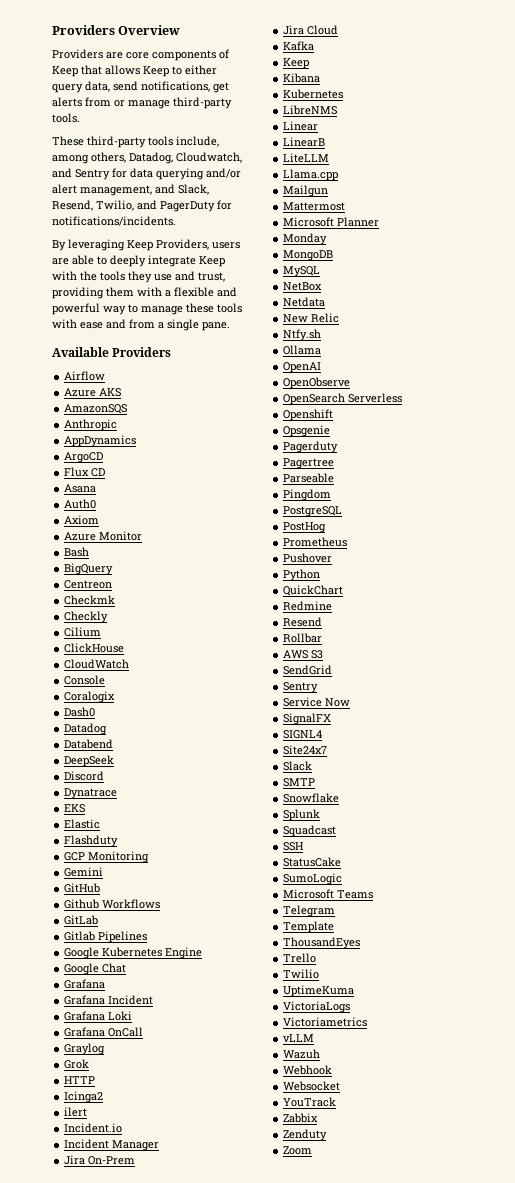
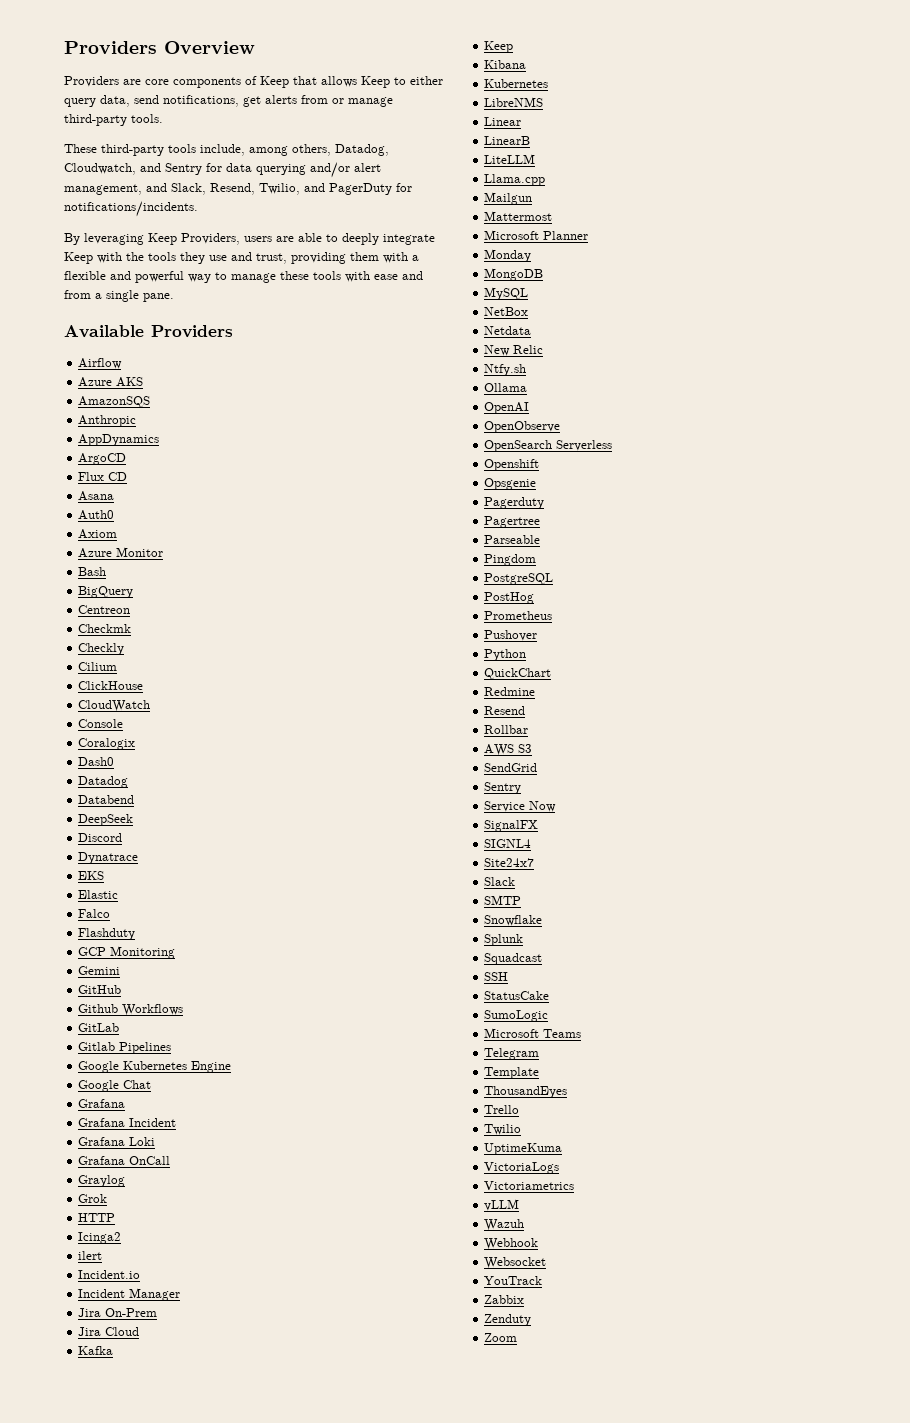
+ Falco

